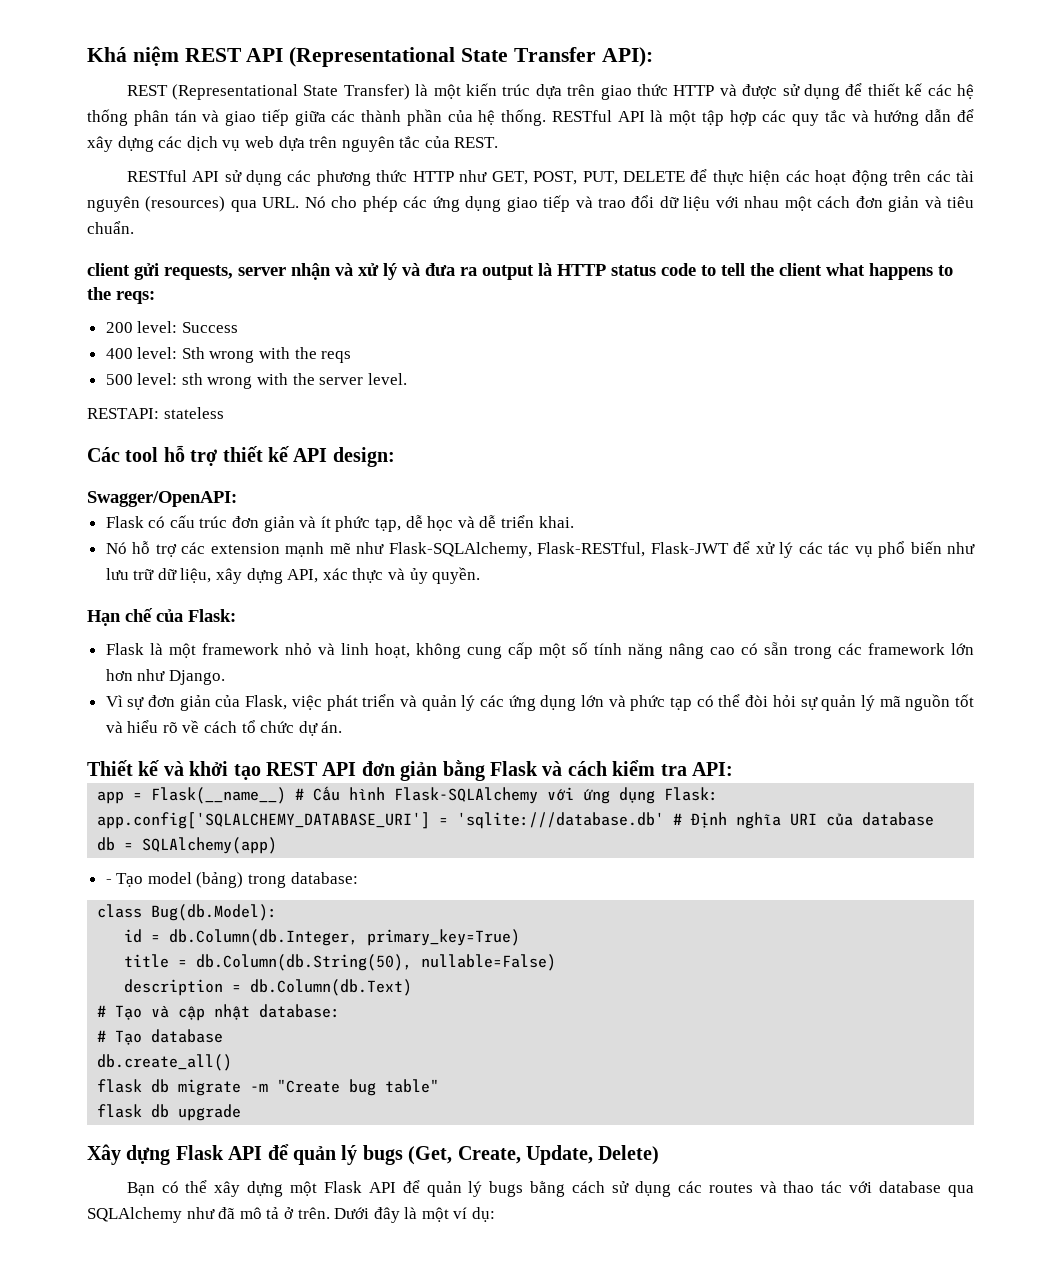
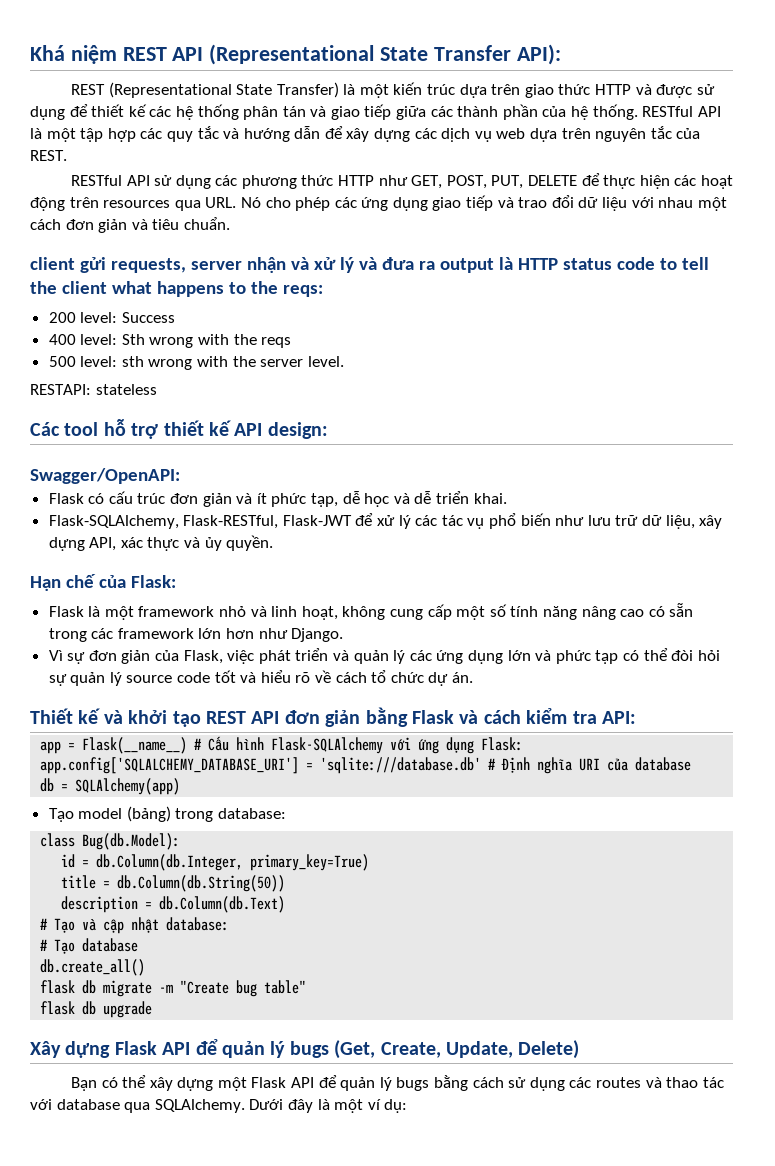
- RESTful API sử dụng các phương thức HTTP như GET, POST, PUT, DELETE để thực hiện các hoạt động trên các tài nguyên (resources) qua URL. Nó cho phép các ứng dụng giao tiếp và trao đổi dữ liệu với nhau một cách đơn giản và tiêu chuẩn.
+ RESTful API sử dụng các phương thức HTTP như GET, POST, PUT, DELETE để thực hiện các hoạt động trên resources qua URL. Nó cho phép các ứng dụng giao tiếp và trao đổi dữ liệu với nhau một cách đơn giản và tiêu chuẩn.
- Nó hỗ trợ các extension mạnh mẽ như Flask-SQLAlchemy, Flask-RESTful, Flask-JWT để xử lý các tác vụ phổ biến như lưu trữ dữ liệu, xây dựng API, xác thực và ủy quyền.
+ Flask-SQLAlchemy, Flask-RESTful, Flask-JWT để xử lý các tác vụ phổ biến như lưu trữ dữ liệu, xây dựng API, xác thực và ủy quyền.
- Vì sự đơn giản của Flask, việc phát triển và quản lý các ứng dụng lớn và phức tạp có thể đòi hỏi sự quản lý mã nguồn tốt và hiểu rõ về cách tổ chức dự án.
+ Vì sự đơn giản của Flask, việc phát triển và quản lý các ứng dụng lớn và phức tạp có thể đòi hỏi sự quản lý source code tốt và hiểu rõ về cách tổ chức dự án.
- - Tạo model (bảng) trong database:
+ Tạo model (bảng) trong database:
- title = db.Column(db.String(50), nullable=False)
+ title = db.Column(db.String(50))
- Bạn có thể xây dựng một Flask API để quản lý bugs bằng cách sử dụng các routes và thao tác với database qua SQLAlchemy như đã mô tả ở trên.
+ Bạn có thể xây dựng một Flask API để quản lý bugs bằng cách sử dụng các routes và thao tác với database qua SQLAlchemy.

